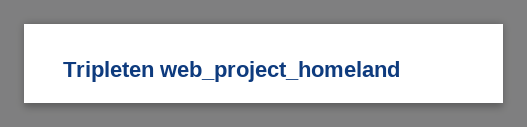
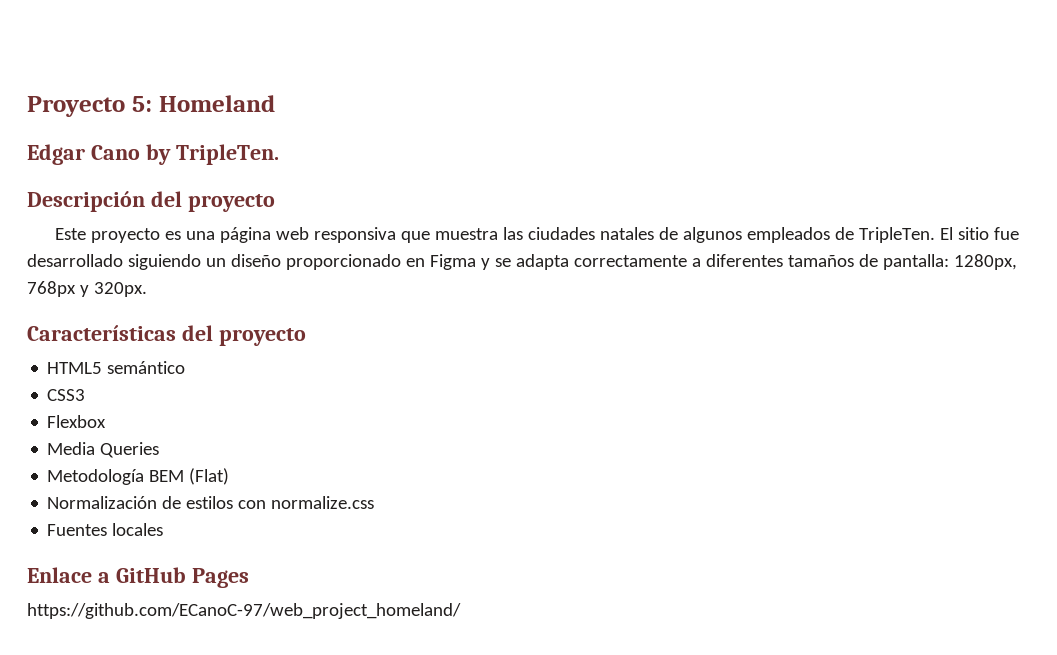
- Tripleten web_project_homeland
+ Proyecto 5: Homeland
+ Edgar Cano by TripleTen.
+ Descripción del proyecto
+ Este proyecto es una página web responsiva que muestra las ciudades natales de algunos empleados de TripleTen. El sitio fue desarrollado siguiendo un diseño proporcionado en Figma y se adapta correctamente a diferentes tamaños de pantalla: 1280px, 768px y 320px.
+ Características del proyecto
+ HTML5 semántico
+ CSS3
+ Flexbox
+ Media Queries
+ Metodología BEM (Flat)
+ Normalización de estilos con normalize.css
+ Fuentes locales
+ Enlace a GitHub Pages
+ https://github.com/ECanoC-97/web_project_homeland/

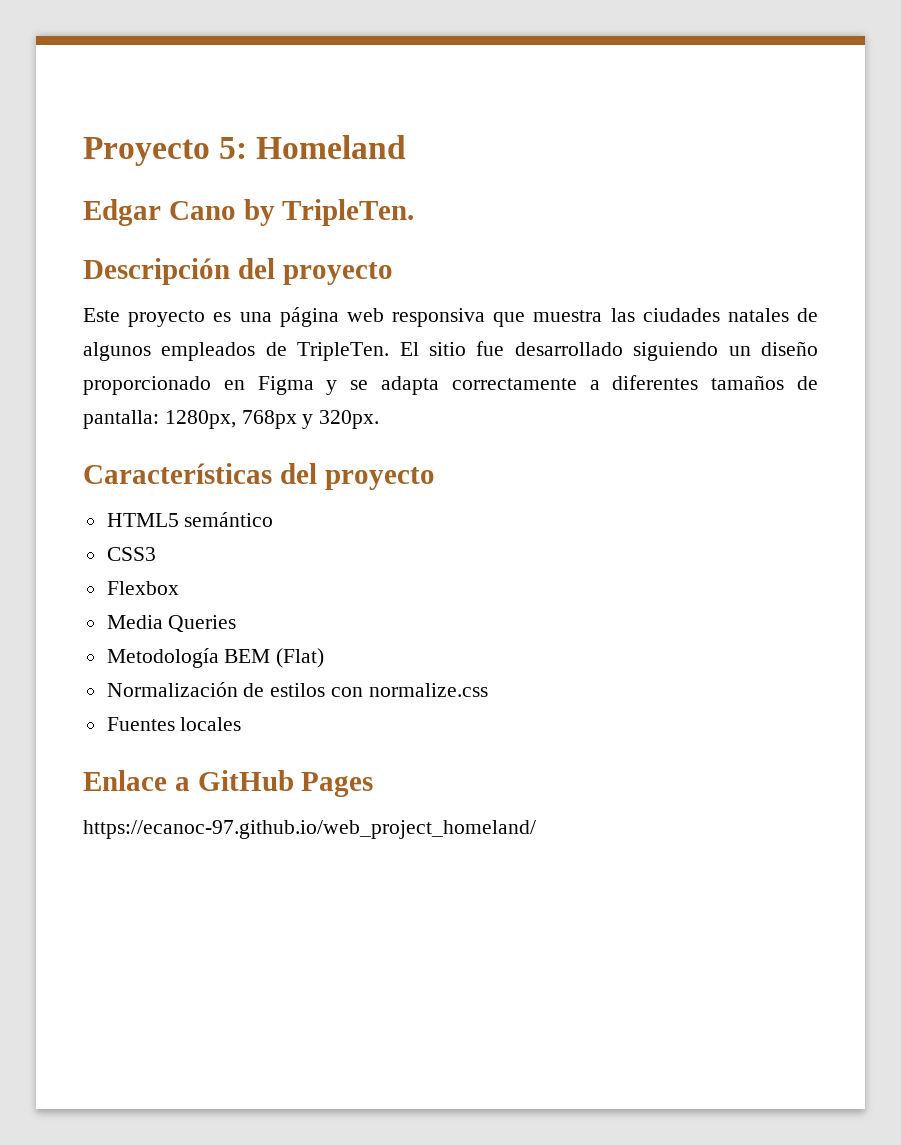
- https://github.com/ECanoC-97/web_project_homeland/
+ https://ecanoc-97.github.io/web_project_homeland/

